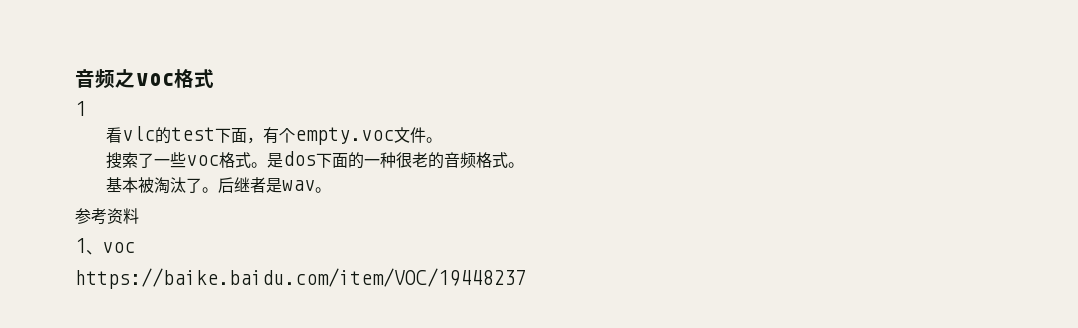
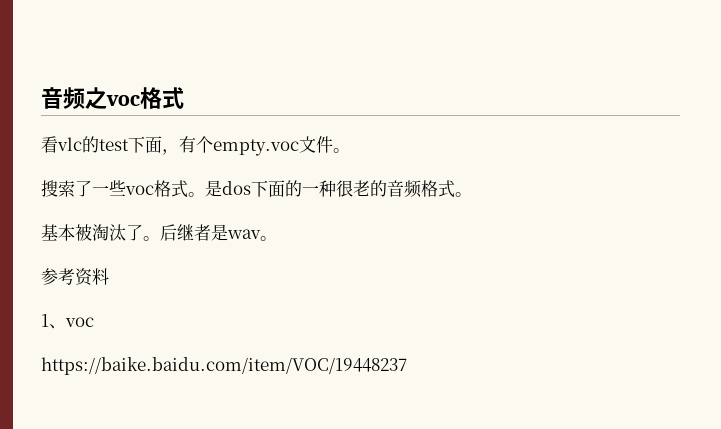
  音频之voc格式
- 1

